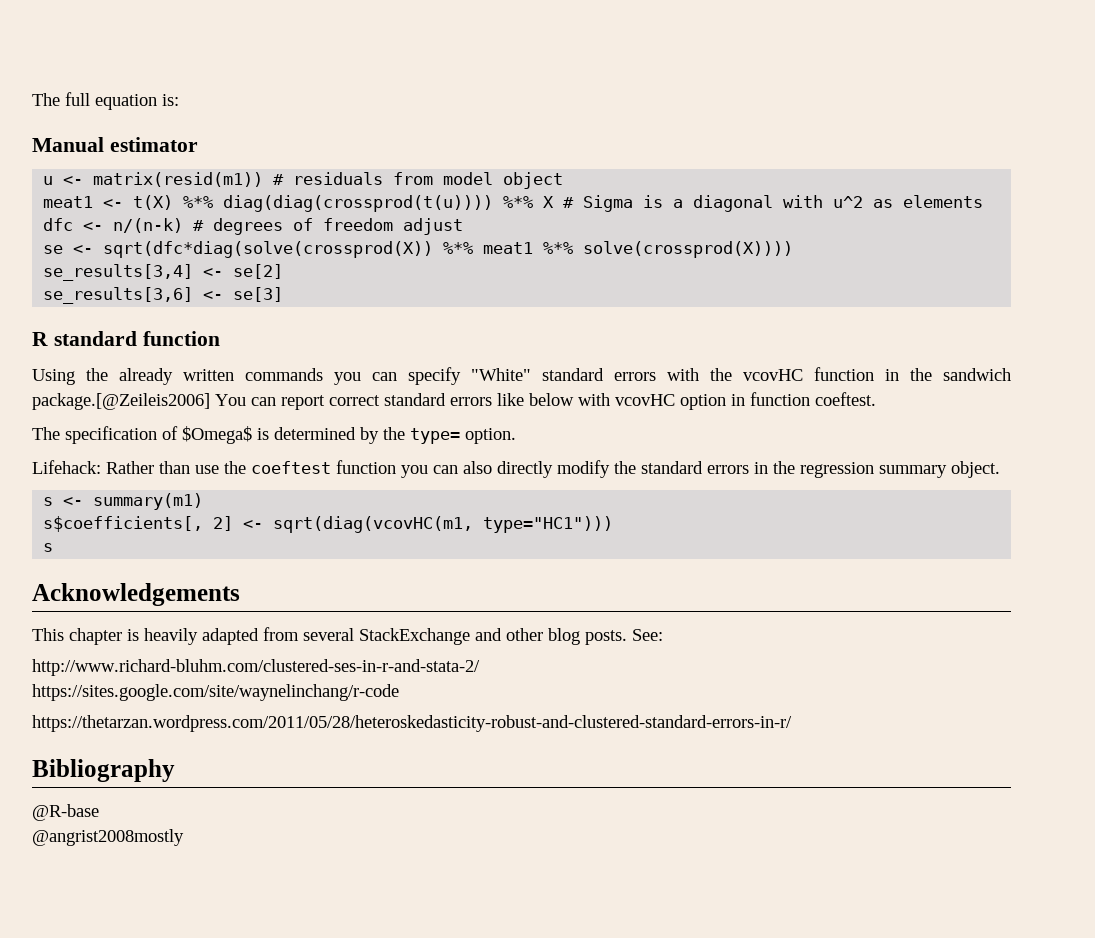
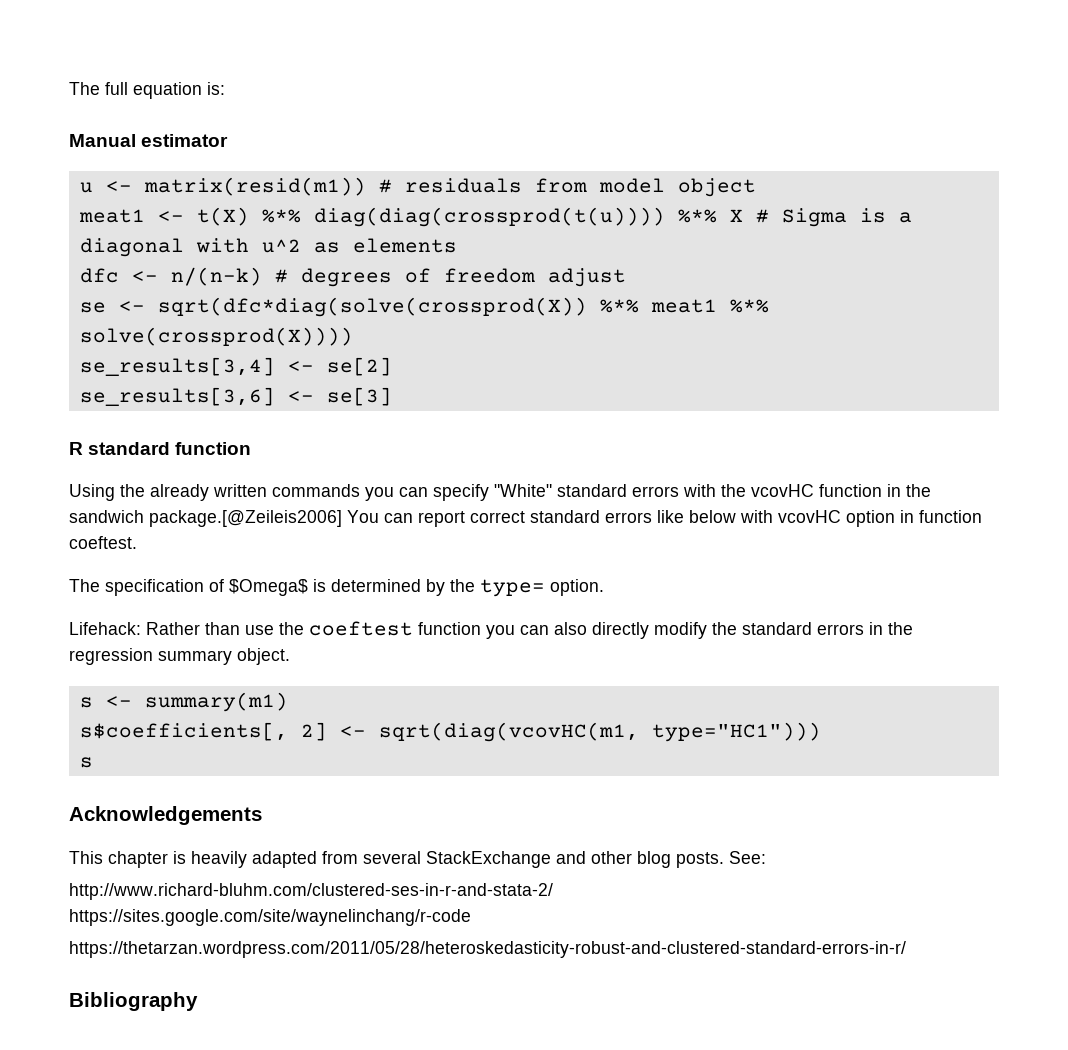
- @R-base
- @angrist2008mostly

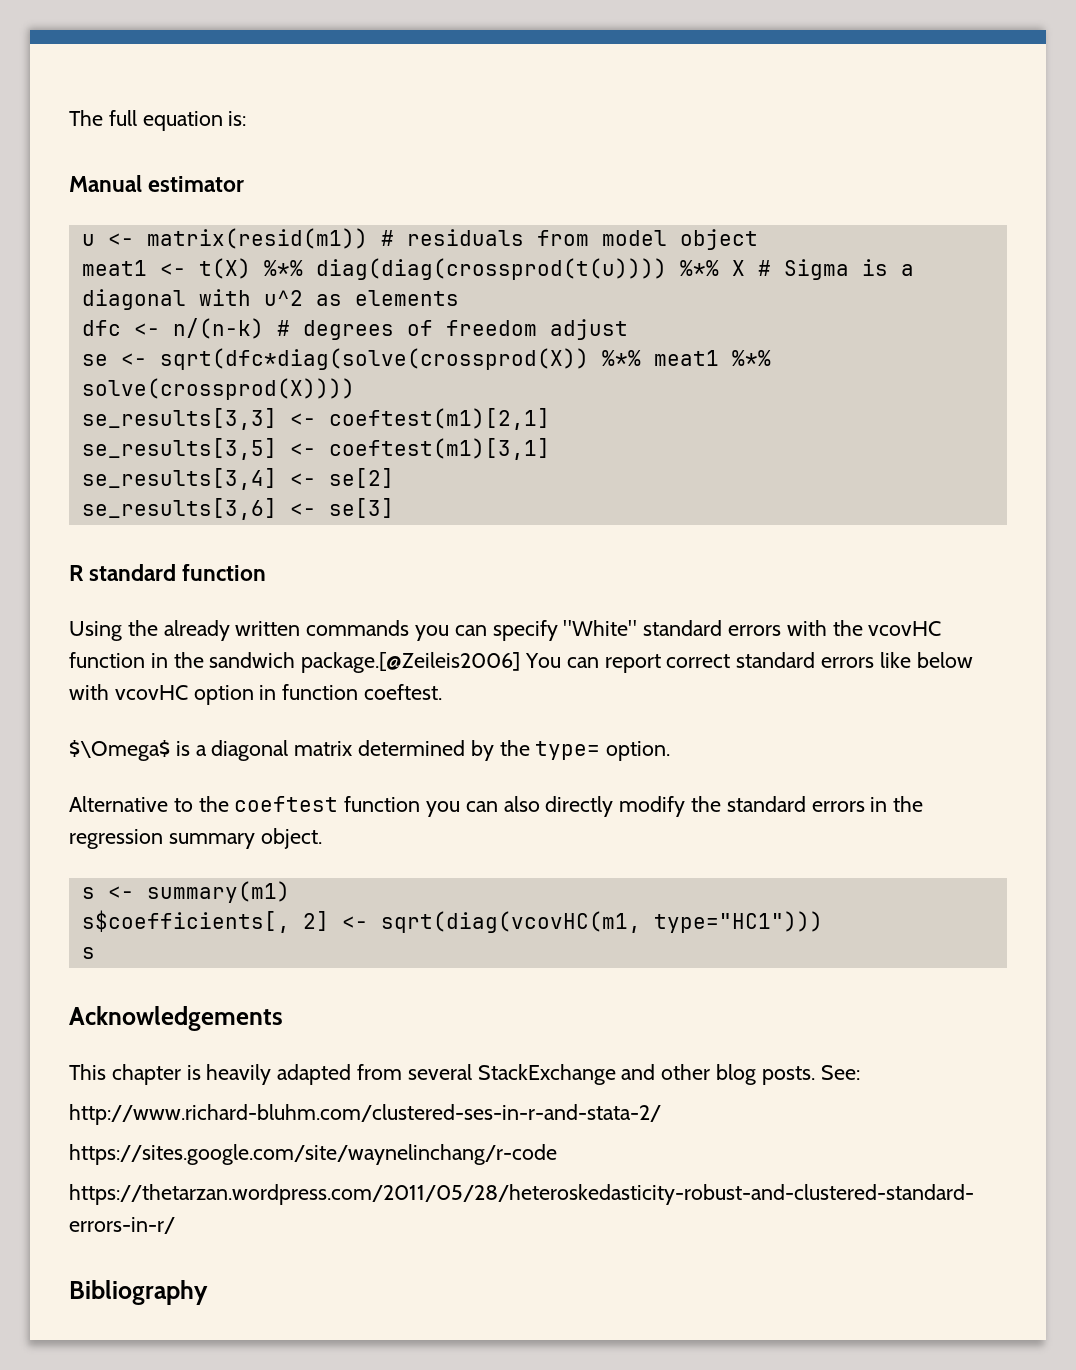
+ se_results[3,3] <- coeftest(m1)[2,1]
+ se_results[3,5] <- coeftest(m1)[3,1]
- The specification of $Omega$ is determined by the type= option.
+ $\Omega$ is a diagonal matrix determined by the type= option.
- Lifehack: Rather than use the coeftest function you can also directly modify the standard errors in the regression summary object.
+ Alternative to the coeftest function you can also directly modify the standard errors in the regression summary object.

